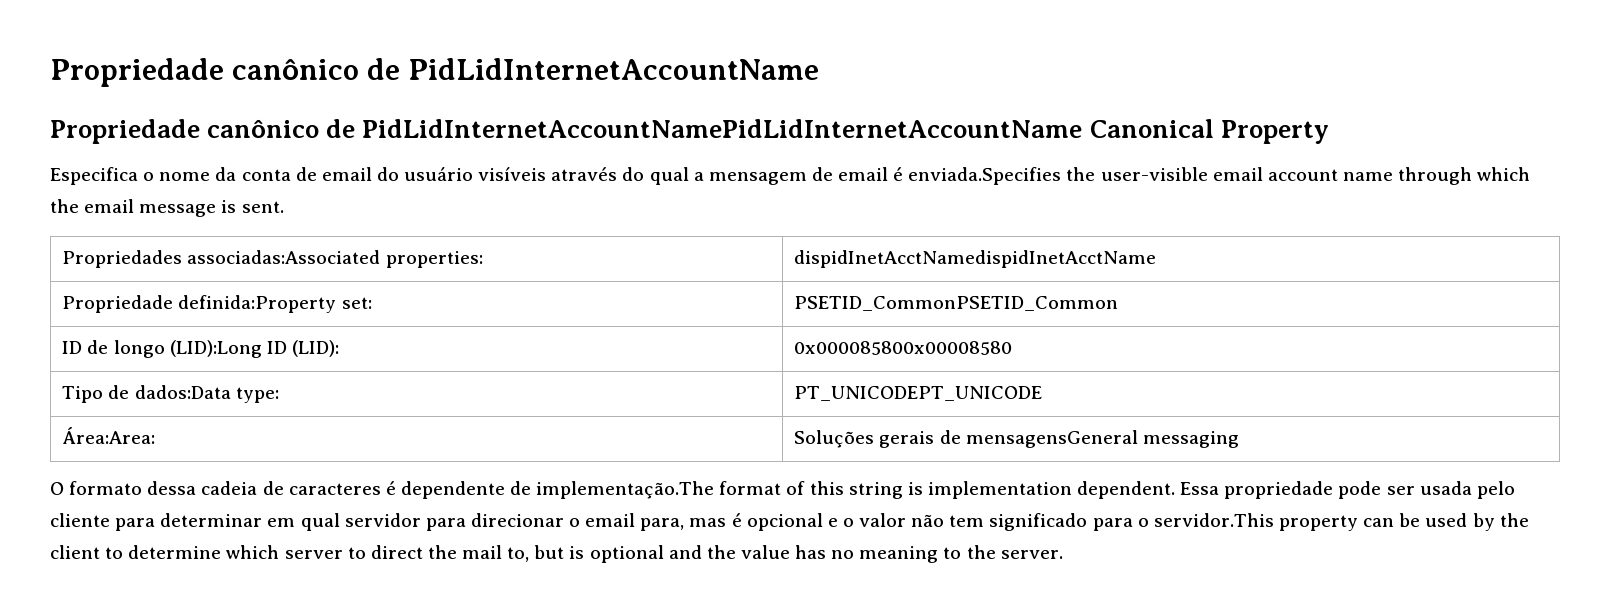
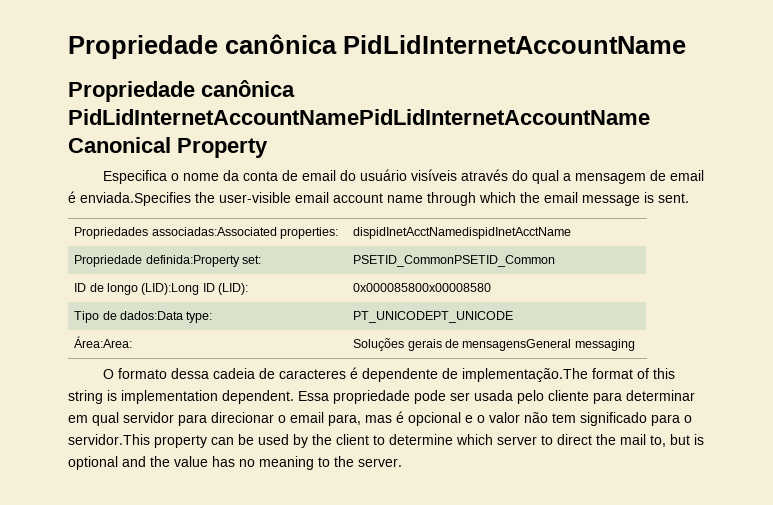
- Propriedade canônico de PidLidInternetAccountName
+ Propriedade canônica PidLidInternetAccountName
- Propriedade canônico de PidLidInternetAccountNamePidLidInternetAccountName Canonical Property
+ Propriedade canônica PidLidInternetAccountNamePidLidInternetAccountName Canonical Property

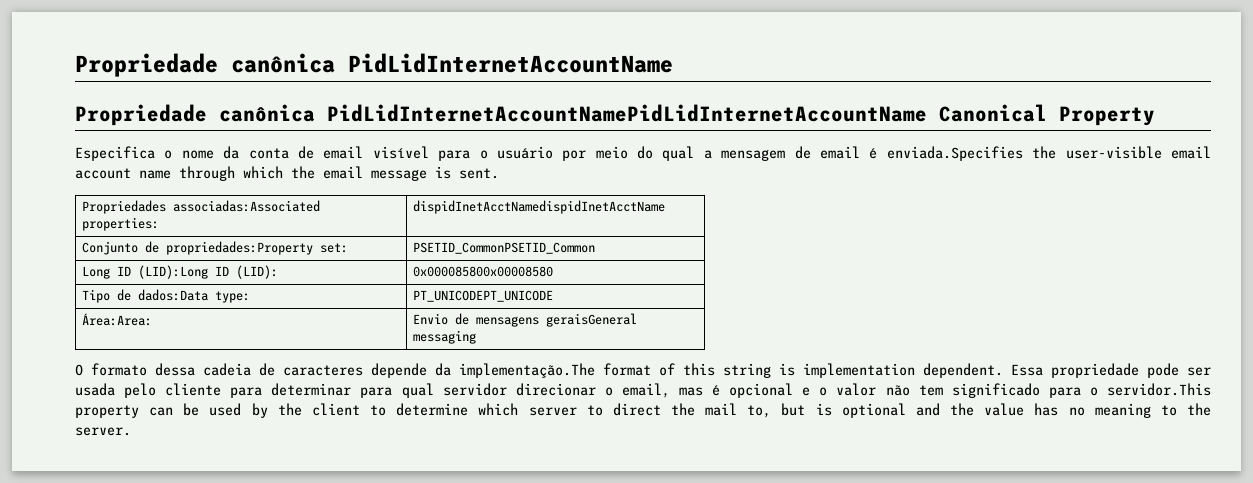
- Especifica o nome da conta de email do usuário visíveis através do qual a mensagem de email é enviada.Specifies the user-visible email account name through which the email message is sent.
+ Especifica o nome da conta de email visível para o usuário por meio do qual a mensagem de email é enviada.Specifies the user-visible email account name through which the email message is sent.
- Propriedade definida:Property set: | PSETID_CommonPSETID_Common
+ Conjunto de propriedades:Property set: | PSETID_CommonPSETID_Common
- ID de longo (LID):Long ID (LID): | 0x000085800x00008580
+ Long ID (LID):Long ID (LID): | 0x000085800x00008580
- Área:Area: | Soluções gerais de mensagensGeneral messaging
+ Área:Area: | Envio de mensagens geraisGeneral messaging
- O formato dessa cadeia de caracteres é dependente de implementação.The format of this string is implementation dependent.
+ O formato dessa cadeia de caracteres depende da implementação.The format of this string is implementation dependent.
- Essa propriedade pode ser usada pelo cliente para determinar em qual servidor para direcionar o email para, mas é opcional e o valor não tem significado para o servidor.This property can be used by the client to determine which server to direct the mail to, but is optional and the value has no meaning to the server.
+ Essa propriedade pode ser usada pelo cliente para determinar para qual servidor direcionar o email, mas é opcional e o valor não tem significado para o servidor.This property can be used by the client to determine which server to direct the mail to, but is optional and the value has no meaning to the server.

